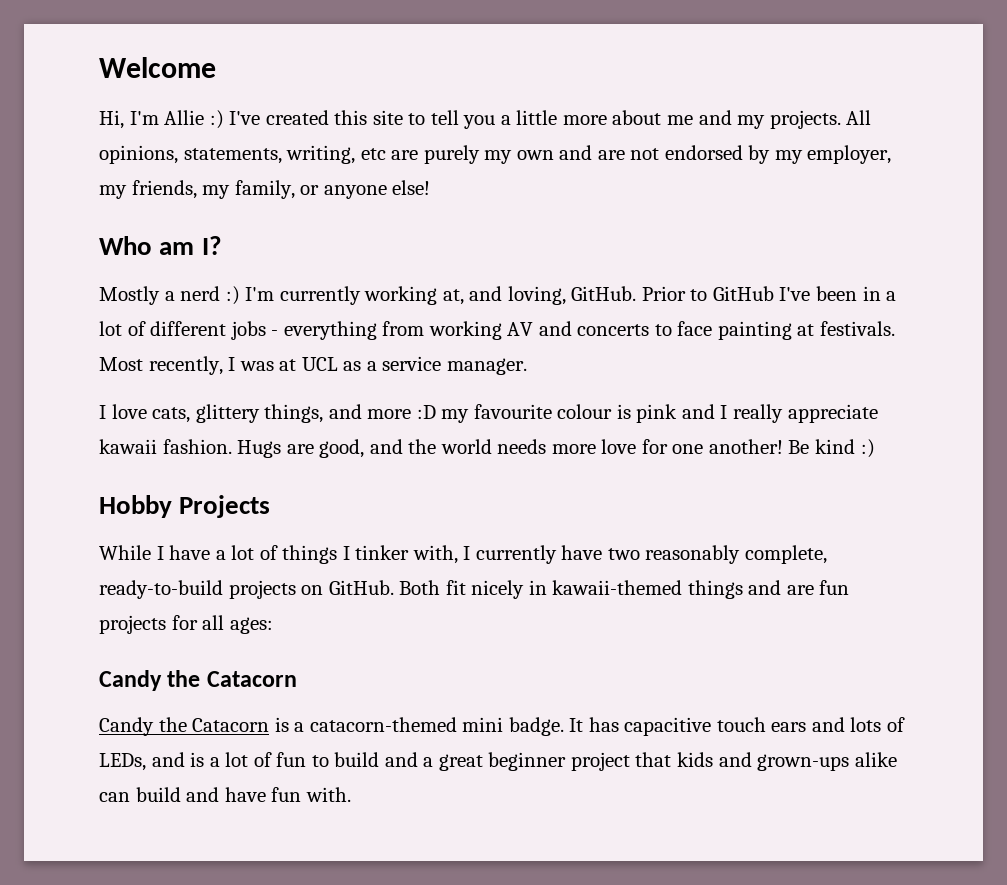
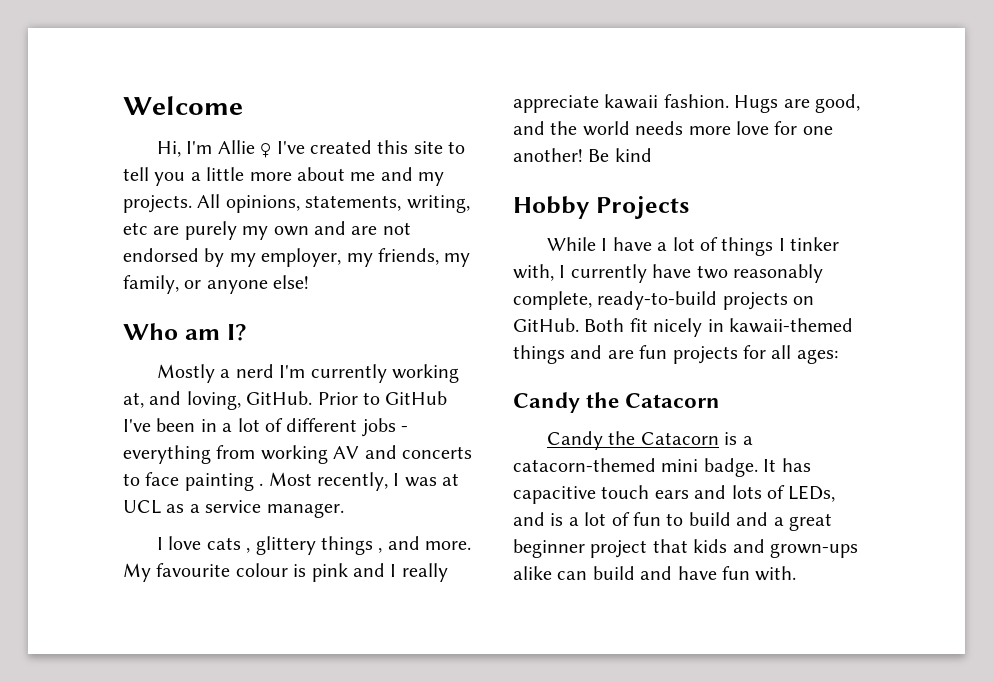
- Hi, I'm Allie :) I've created this site to tell you a little more about me and my projects.
+ Hi, I'm Allie ♀ I've created this site to tell you a little more about me and my projects.
- Mostly a nerd :) I'm currently working at, and loving, GitHub.
+ Mostly a nerd I'm currently working at, and loving, GitHub.
- Prior to GitHub I've been in a lot of different jobs - everything from working AV and concerts to face painting at festivals.
+ Prior to GitHub I've been in a lot of different jobs - everything from working AV and concerts to face painting .
- I love cats, glittery things, and more :D my favourite colour is pink and I really appreciate kawaii fashion.
+ I love cats , glittery things , and more. My favourite colour is pink and I really appreciate kawaii fashion.
- Be kind :)
+ Be kind

